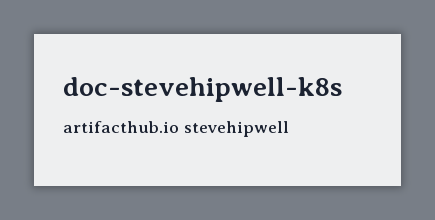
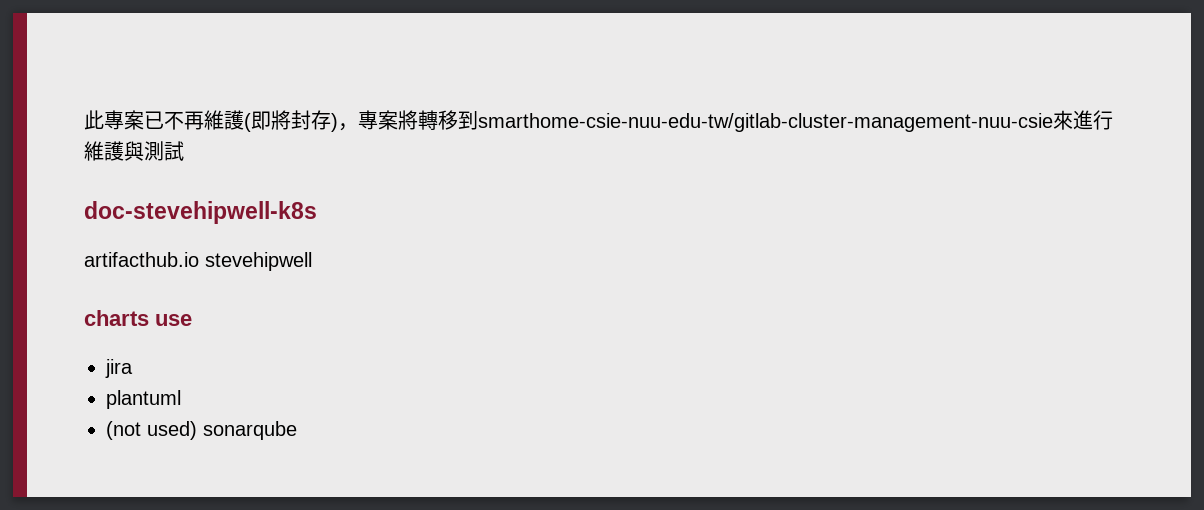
+ 此專案已不再維護(即將封存)，專案將轉移到smarthome-csie-nuu-edu-tw/gitlab-cluster-management-nuu-csie來進行維護與測試
  doc-stevehipwell-k8s
  artifacthub.io stevehipwell
+ charts use
+ jira
+ plantuml
+ (not used) sonarqube

